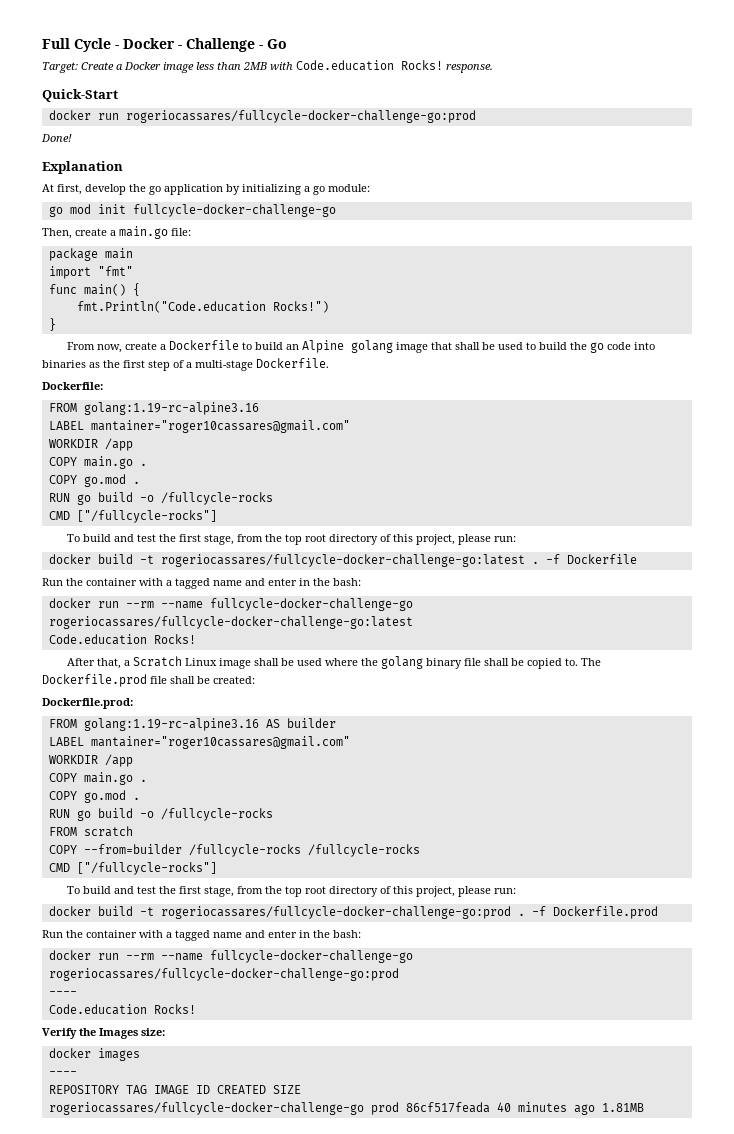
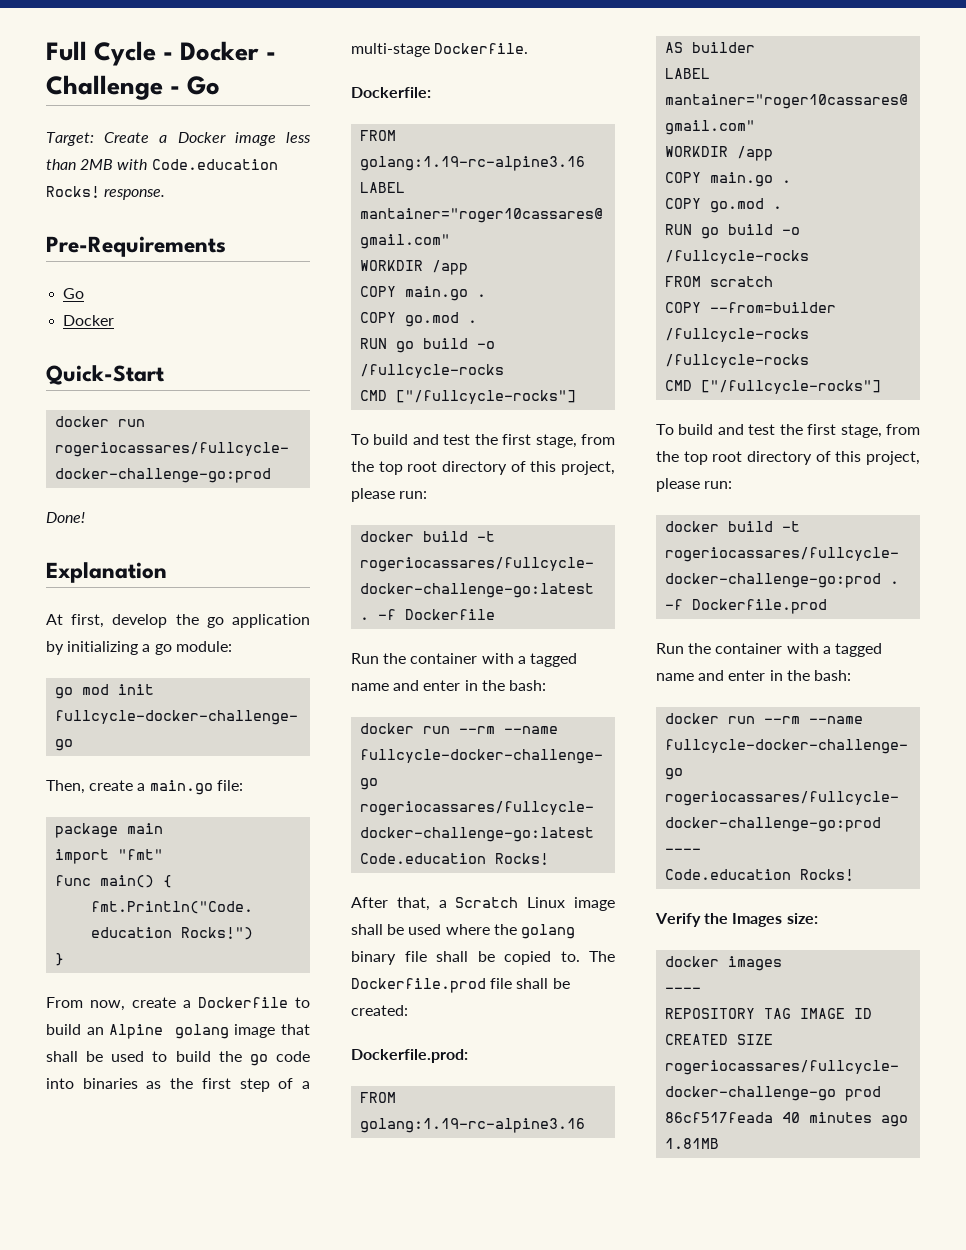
+ Pre-Requirements
+ Go
+ Docker

